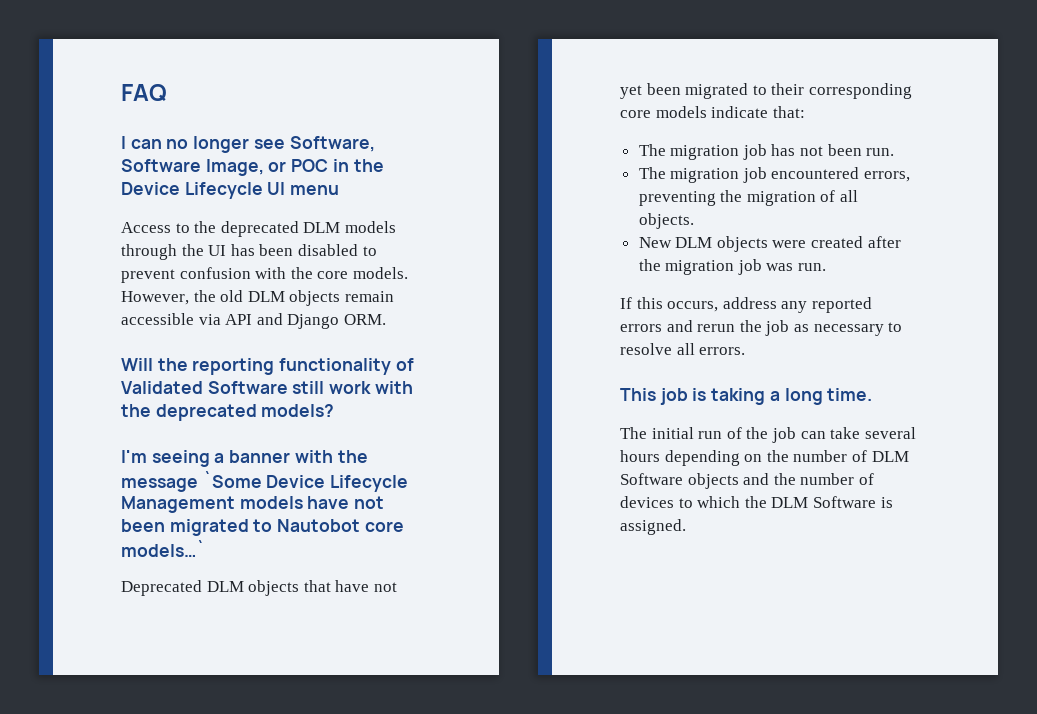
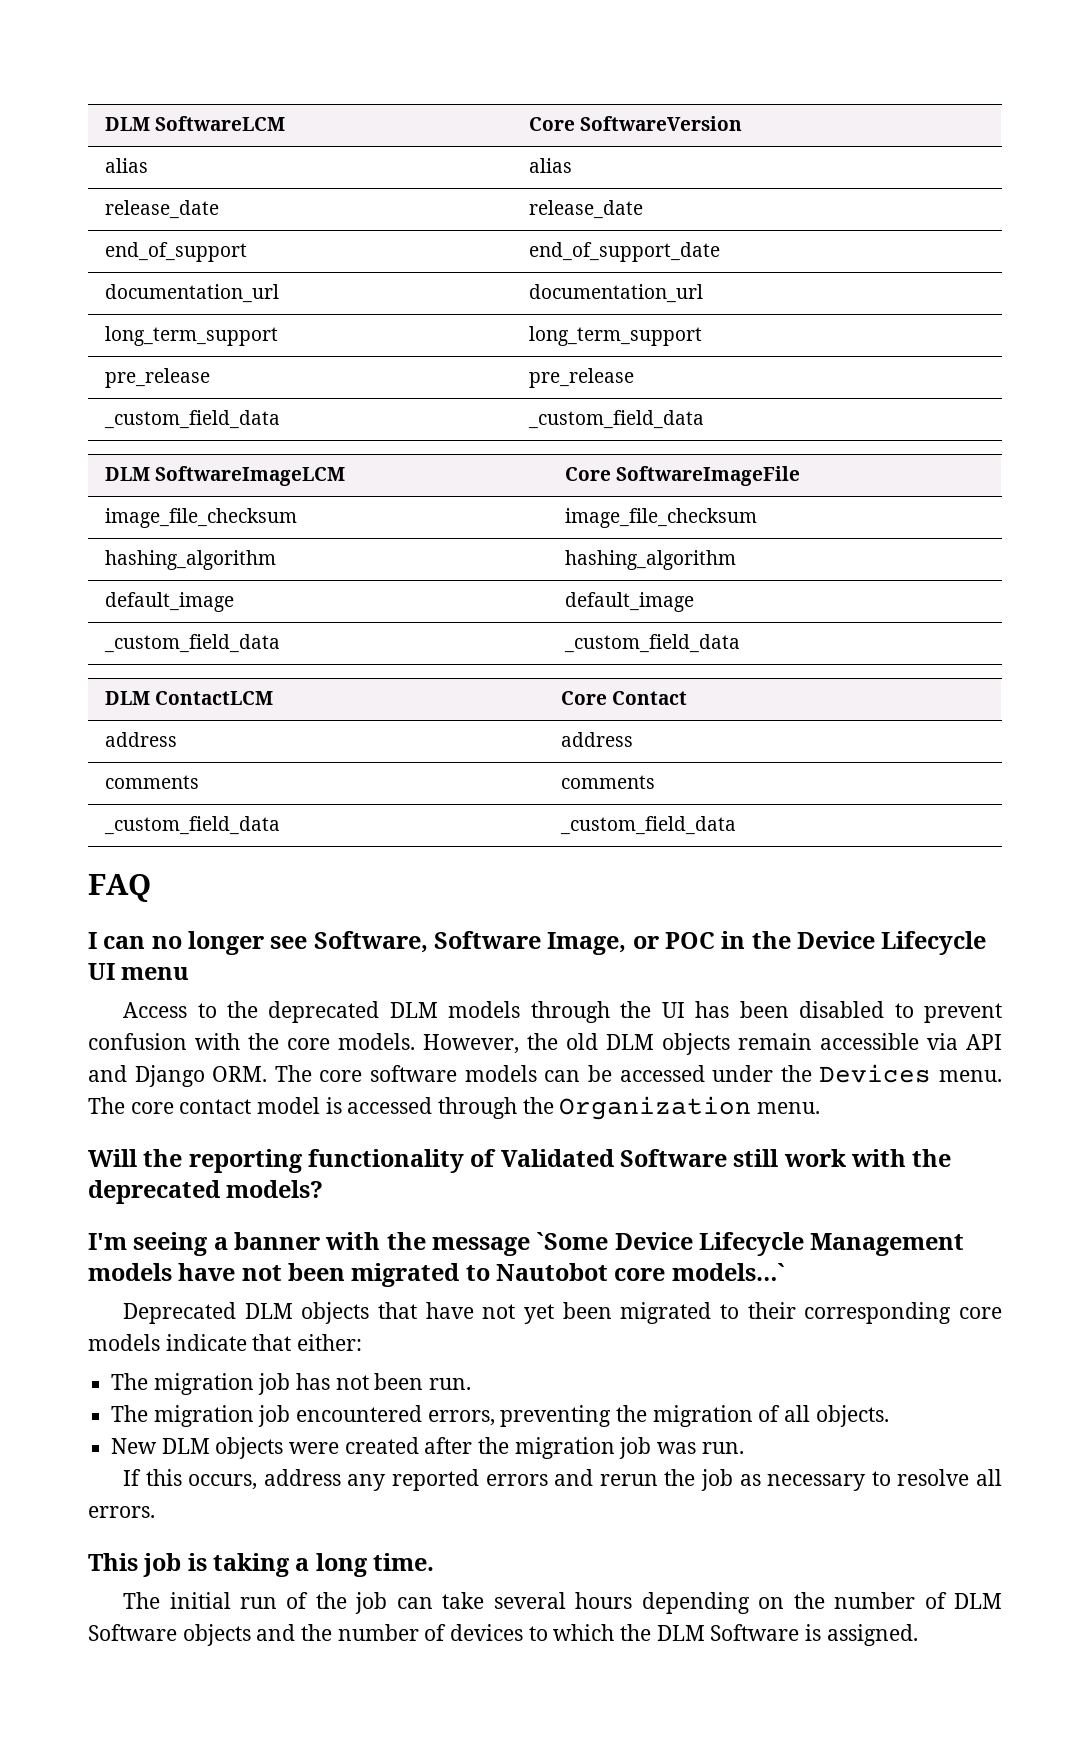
+ DLM SoftwareLCM | Core SoftwareVersion
+ alias | alias
+ release_date | release_date
+ end_of_support | end_of_support_date
+ documentation_url | documentation_url
+ long_term_support | long_term_support
+ pre_release | pre_release
+ _custom_field_data | _custom_field_data
+ DLM SoftwareImageLCM | Core SoftwareImageFile
+ image_file_checksum | image_file_checksum
+ hashing_algorithm | hashing_algorithm
+ default_image | default_image
+ _custom_field_data | _custom_field_data
+ DLM ContactLCM | Core Contact
+ address | address
+ comments | comments
+ _custom_field_data | _custom_field_data
- However, the old DLM objects remain accessible via API and Django ORM.
+ However, the old DLM objects remain accessible via API and Django ORM. The core software models can be accessed under the Devices menu. The core contact model is accessed through the Organization menu.
- Deprecated DLM objects that have not yet been migrated to their corresponding core models indicate that:
+ Deprecated DLM objects that have not yet been migrated to their corresponding core models indicate that either:

